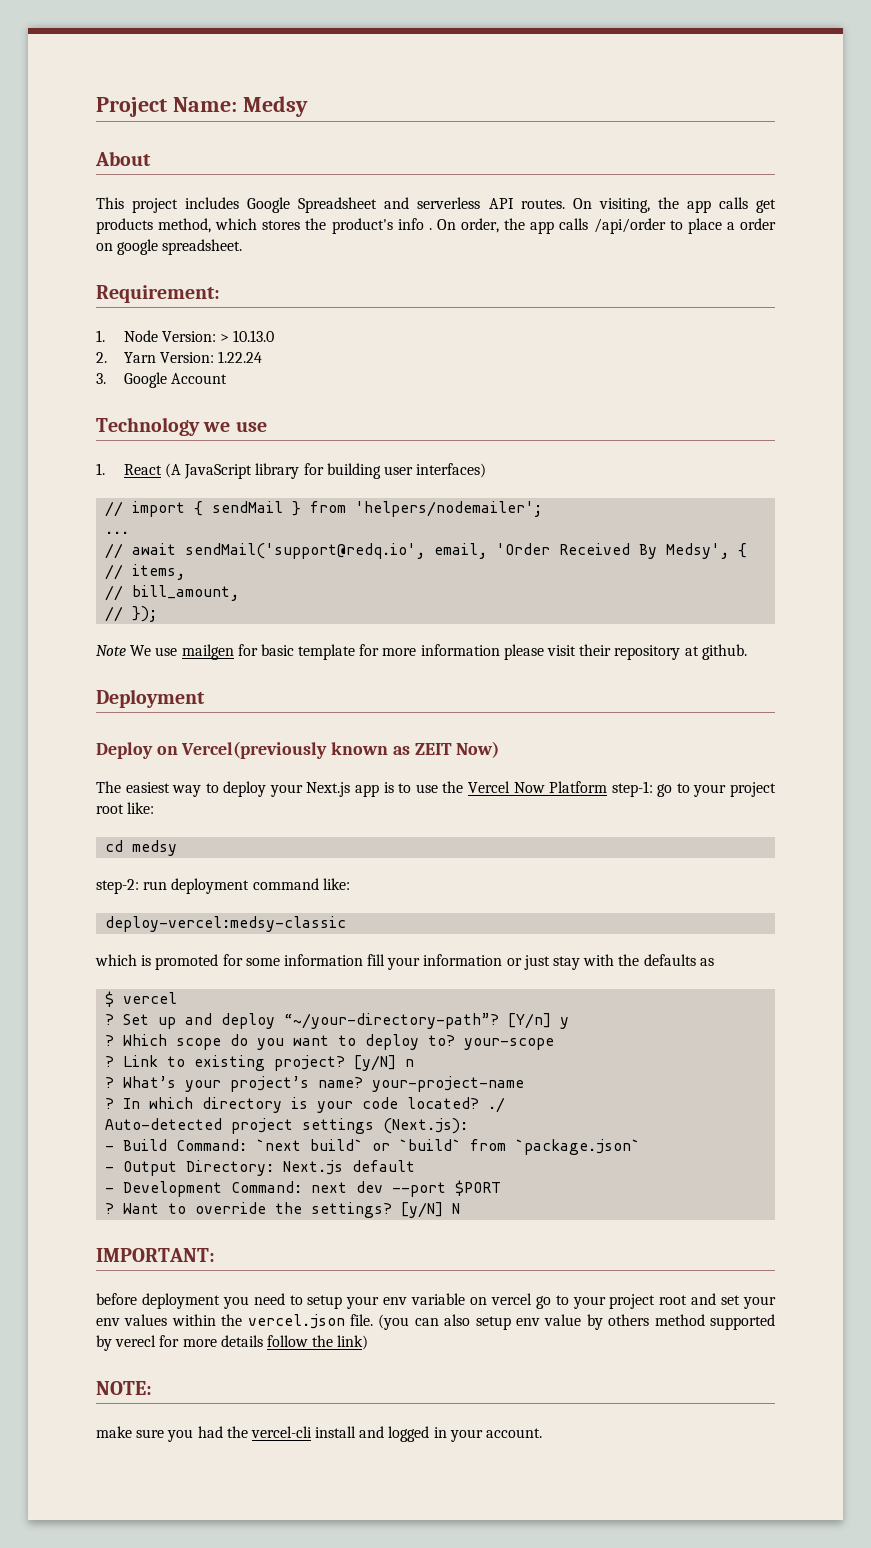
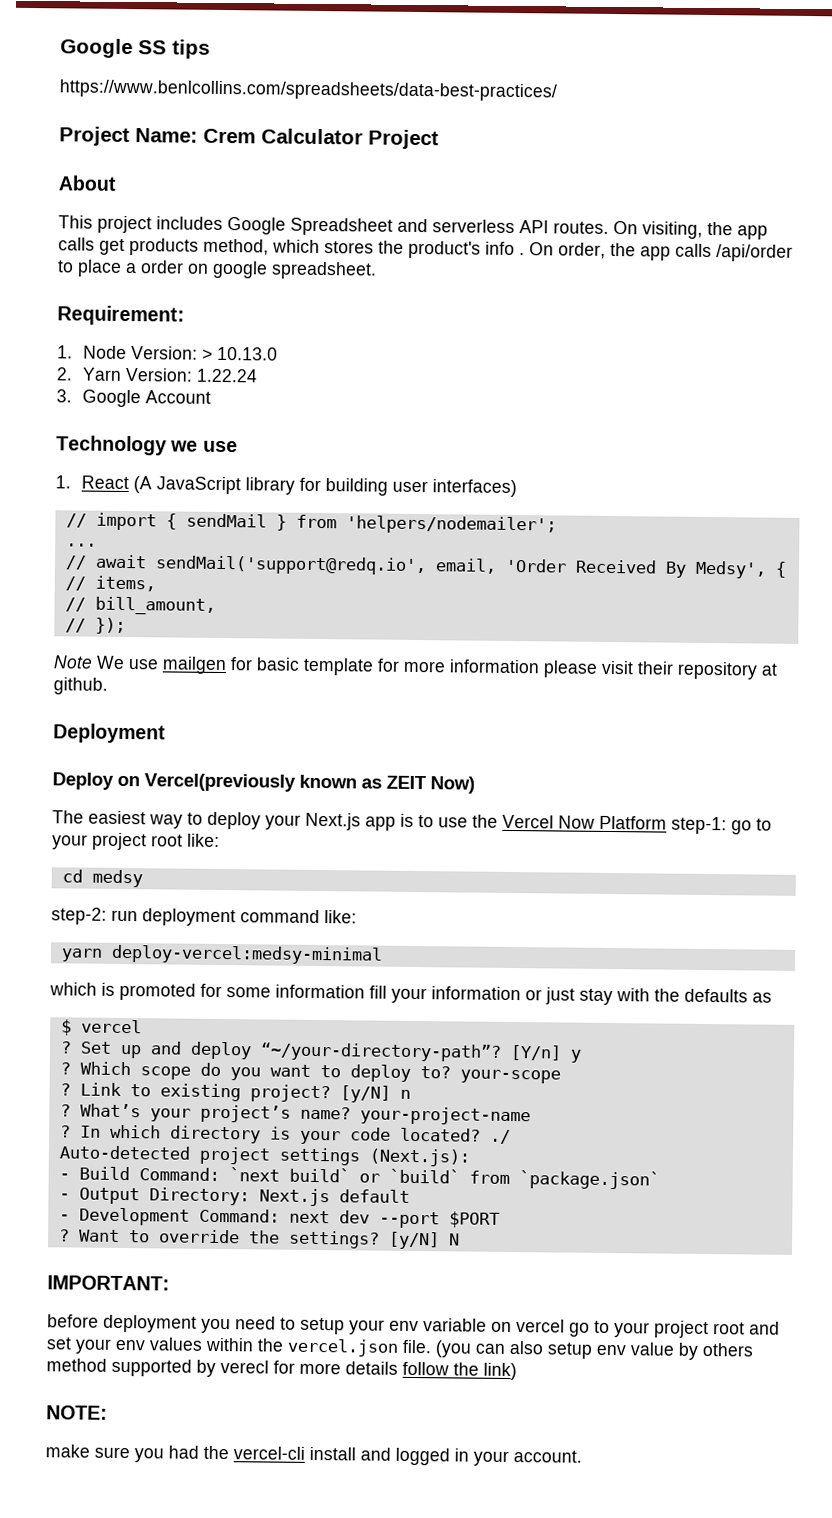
- Project Name: Medsy
+ Google SS tips
+ https://www.benlcollins.com/spreadsheets/data-best-practices/
+ Project Name: Crem Calculator Project
- deploy-vercel:medsy-classic
+ yarn deploy-vercel:medsy-minimal

